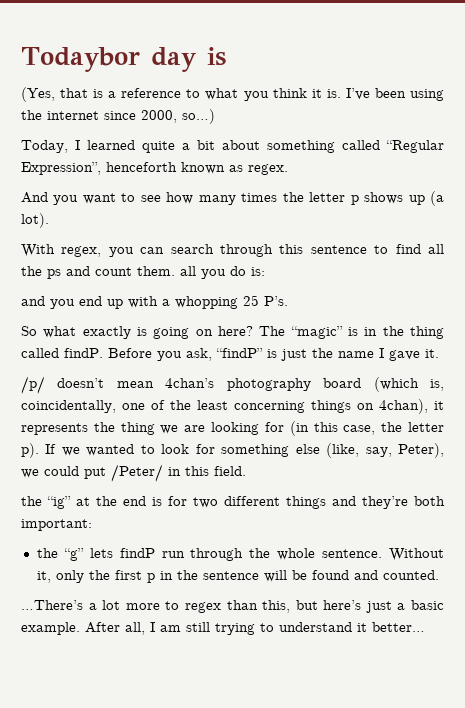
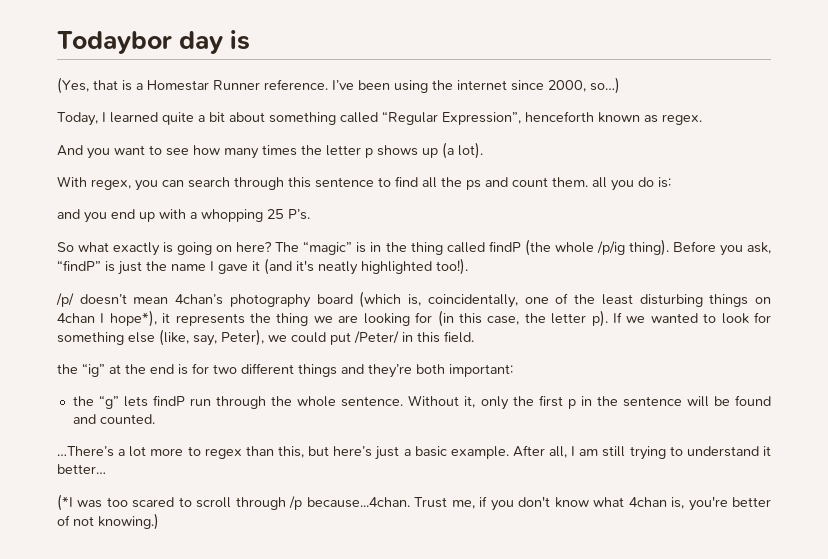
- (Yes, that is a reference to what you think it is.
+ (Yes, that is a Homestar Runner reference.
- The “magic” is in the thing called findP.
+ The “magic” is in the thing called findP (the whole /p/ig thing).
- Before you ask, “findP” is just the name I gave it.
+ Before you ask, “findP” is just the name I gave it (and it's neatly highlighted too!).
- /p/ doesn’t mean 4chan’s photography board (which is, coincidentally, one of the least concerning things on 4chan), it represents the thing we are looking for (in this case, the letter p).
+ /p/ doesn’t mean 4chan’s photography board (which is, coincidentally, one of the least disturbing things on 4chan I hope*), it represents the thing we are looking for (in this case, the letter p).
+ (*I was too scared to scroll through /p because...4chan. Trust me, if you don't know what 4chan is, you're better of not knowing.)

